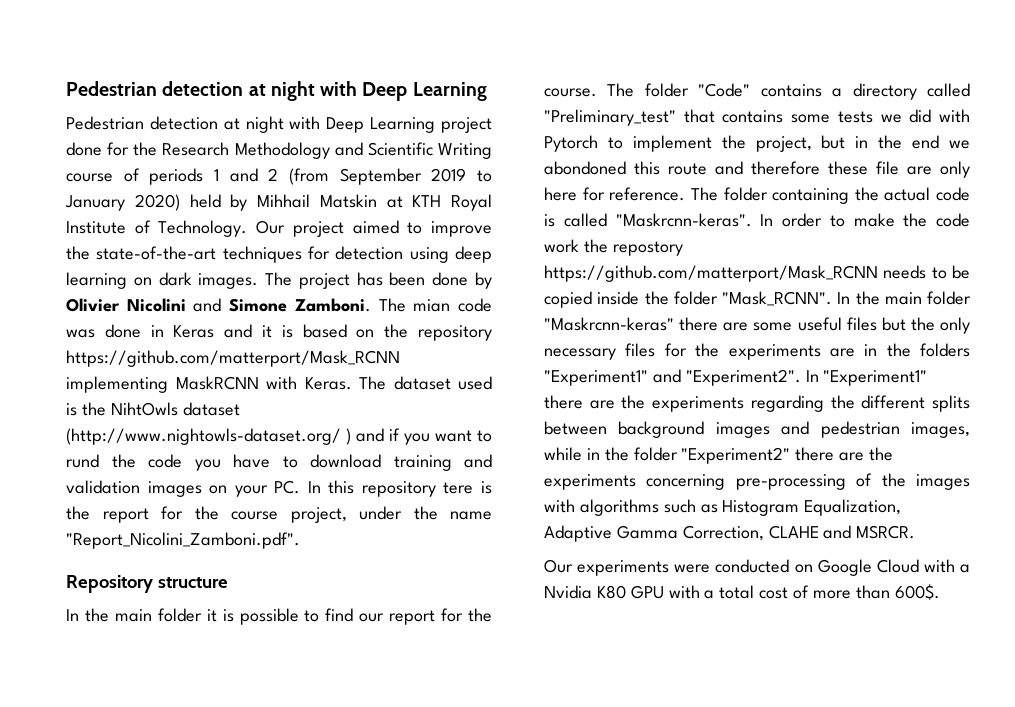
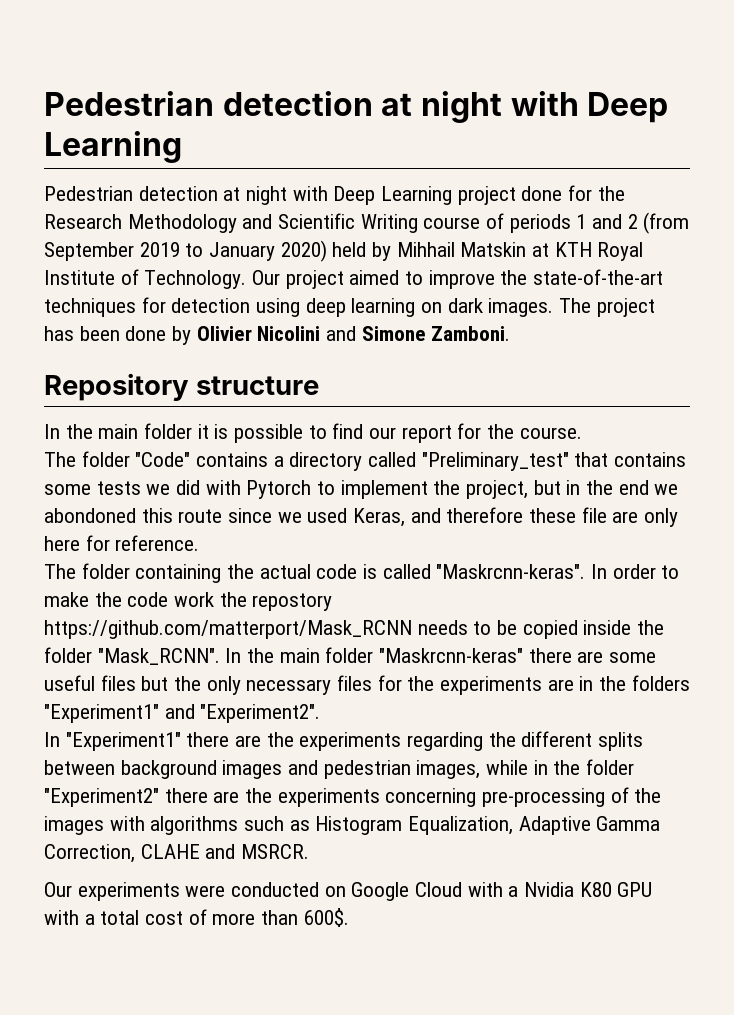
- The mian code was done in Keras and it is based on the repository https://github.com/matterport/Mask_RCNN implementing MaskRCNN with Keras. The dataset used is the NihtOwls dataset (http://www.nightowls-dataset.org/ ) and if you want to rund the code you have to download training and validation images on your PC. In this repository tere is the report for the course project, under the name "Report_Nicolini_Zamboni.pdf".
- In the main folder it is possible to find our report for the course. The folder "Code" contains a directory called "Preliminary_test" that contains some tests we did with Pytorch to implement the project, but in the end we abondoned this route and therefore these file are only here for reference. The folder containing the actual code is called "Maskrcnn-keras".
+ In the main folder it is possible to find our report for the course.
+ The folder "Code" contains a directory called "Preliminary_test" that contains some tests we did with Pytorch to implement the project, but in the end we abondoned this route since we used Keras, and therefore these file are only here for reference.
+ The folder containing the actual code is called "Maskrcnn-keras".
- In the main folder "Maskrcnn-keras" there are some useful files but the only necessary files for the experiments are in the folders "Experiment1" and "Experiment2". In "Experiment1" there are the experiments regarding the different splits between background images and pedestrian images, while in the folder "Experiment2" there are the experiments concerning pre-processing of the images with algorithms such as Histogram Equalization, Adaptive Gamma Correction, CLAHE and MSRCR.
+ In the main folder "Maskrcnn-keras" there are some useful files but the only necessary files for the experiments are in the folders "Experiment1" and "Experiment2".
+ In "Experiment1" there are the experiments regarding the different splits between background images and pedestrian images, while in the folder "Experiment2" there are the experiments concerning pre-processing of the images with algorithms such as Histogram Equalization, Adaptive Gamma Correction, CLAHE and MSRCR.

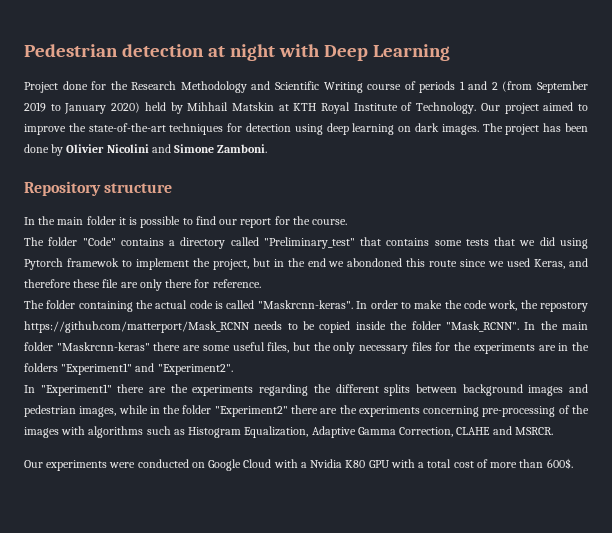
- Pedestrian detection at night with Deep Learning project done for the Research Methodology and Scientific Writing course of periods 1 and 2 (from September 2019 to January 2020) held by Mihhail Matskin at KTH Royal Institute of Technology.
+ Project done for the Research Methodology and Scientific Writing course of periods 1 and 2 (from September 2019 to January 2020) held by Mihhail Matskin at KTH Royal Institute of Technology.
- The folder "Code" contains a directory called "Preliminary_test" that contains some tests we did with Pytorch to implement the project, but in the end we abondoned this route since we used Keras, and therefore these file are only here for reference.
+ The folder "Code" contains a directory called "Preliminary_test" that contains some tests that we did using Pytorch framewok to implement the project, but in the end we abondoned this route since we used Keras, and therefore these file are only there for reference.
- In order to make the code work the repostory https://github.com/matterport/Mask_RCNN needs to be copied inside the folder "Mask_RCNN".
+ In order to make the code work, the repostory https://github.com/matterport/Mask_RCNN needs to be copied inside the folder "Mask_RCNN".
- In the main folder "Maskrcnn-keras" there are some useful files but the only necessary files for the experiments are in the folders "Experiment1" and "Experiment2".
+ In the main folder "Maskrcnn-keras" there are some useful files, but the only necessary files for the experiments are in the folders "Experiment1" and "Experiment2".

